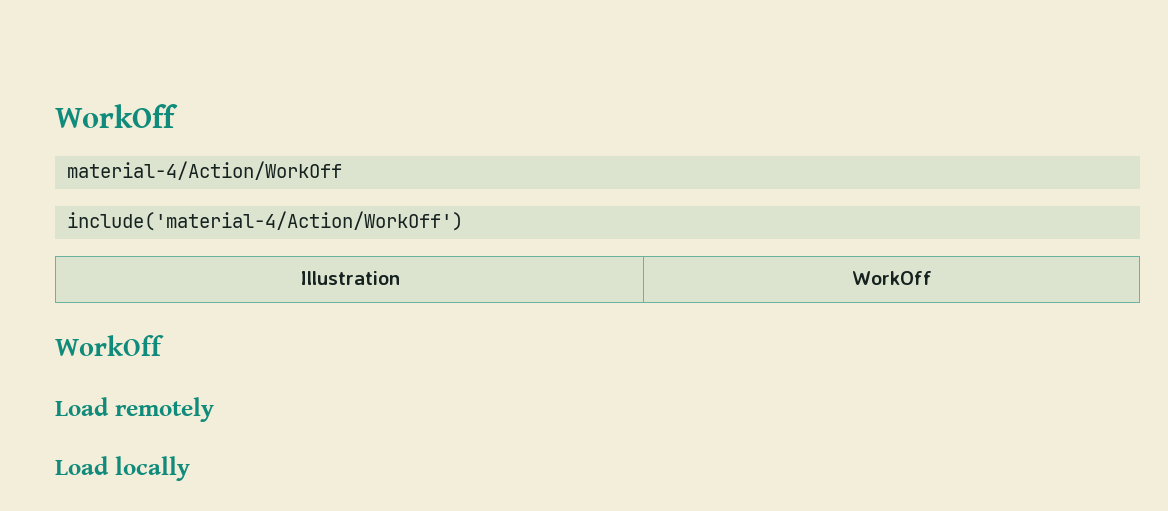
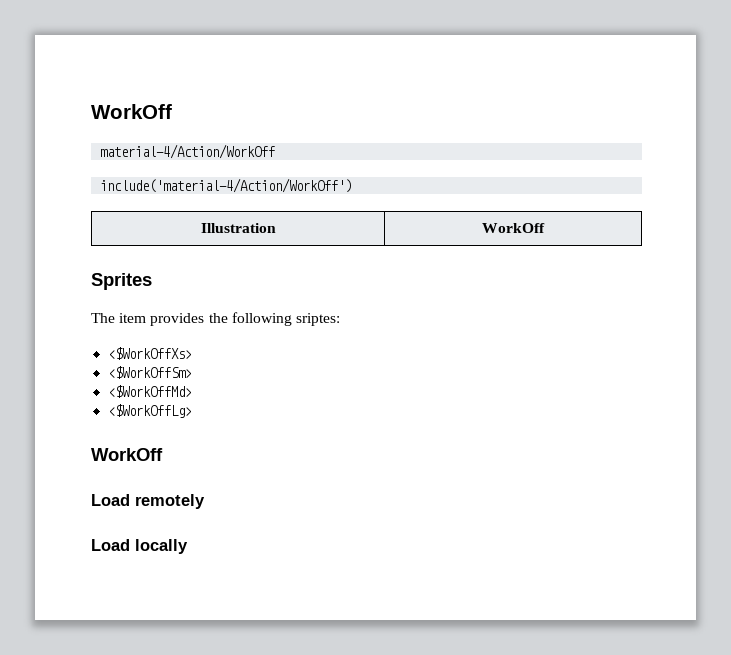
+ Sprites
+ The item provides the following sriptes:
+ <$WorkOffXs>
+ <$WorkOffSm>
+ <$WorkOffMd>
+ <$WorkOffLg>

